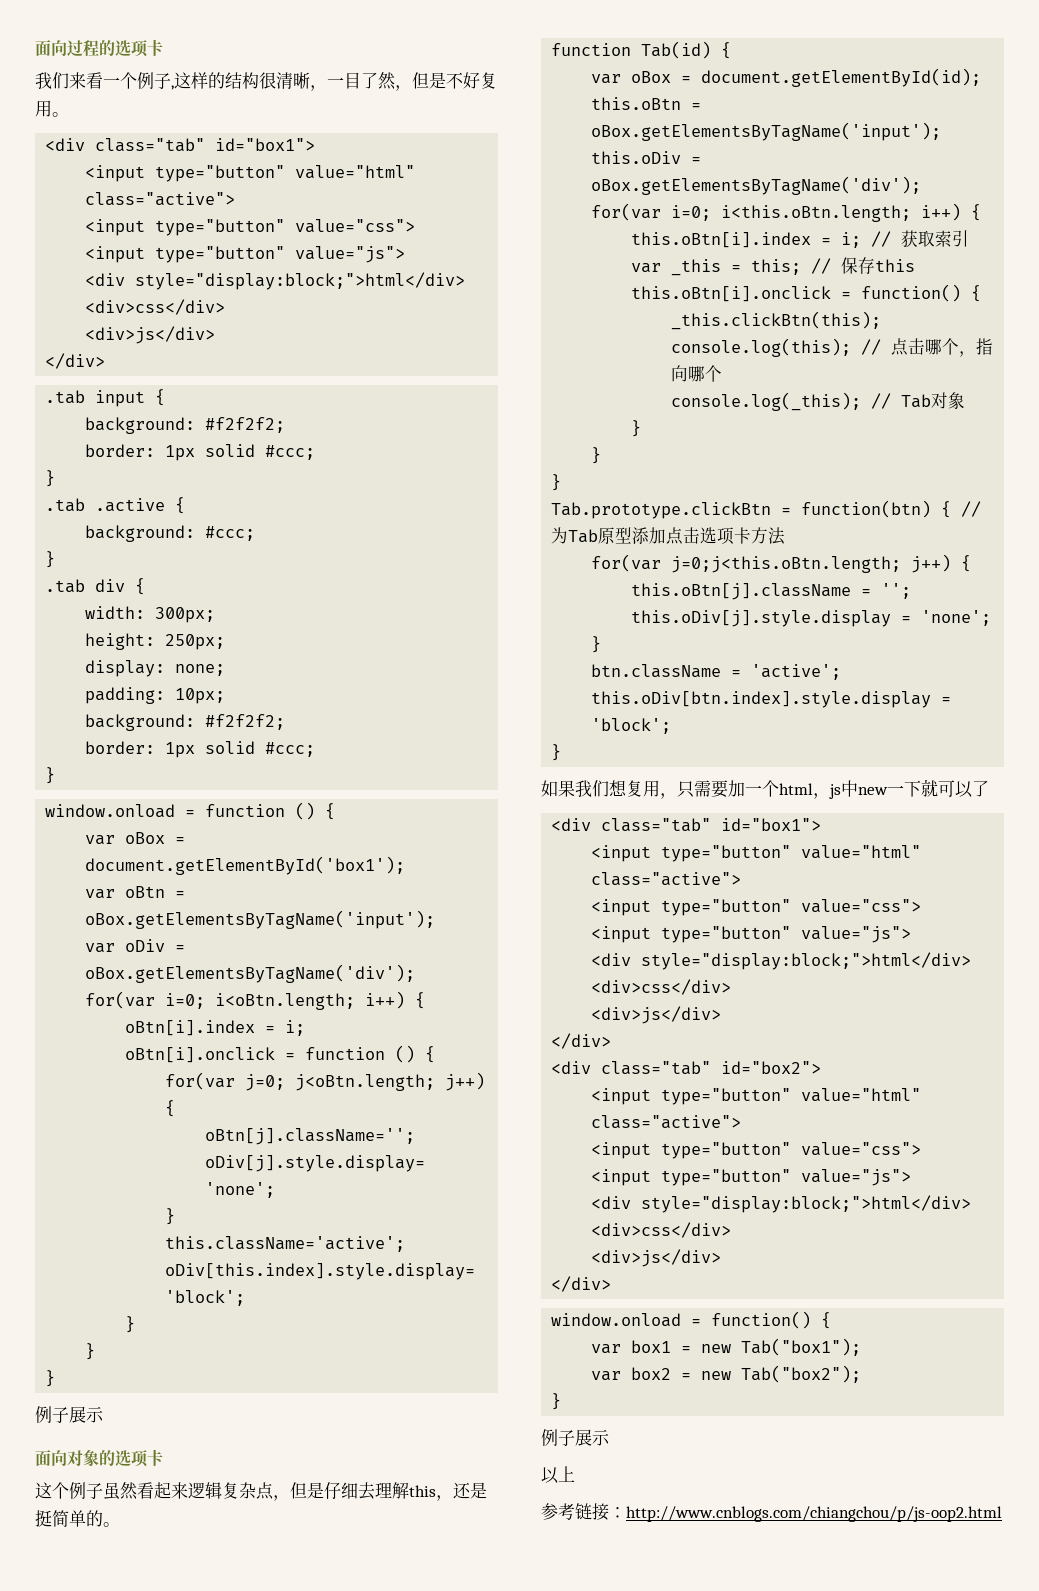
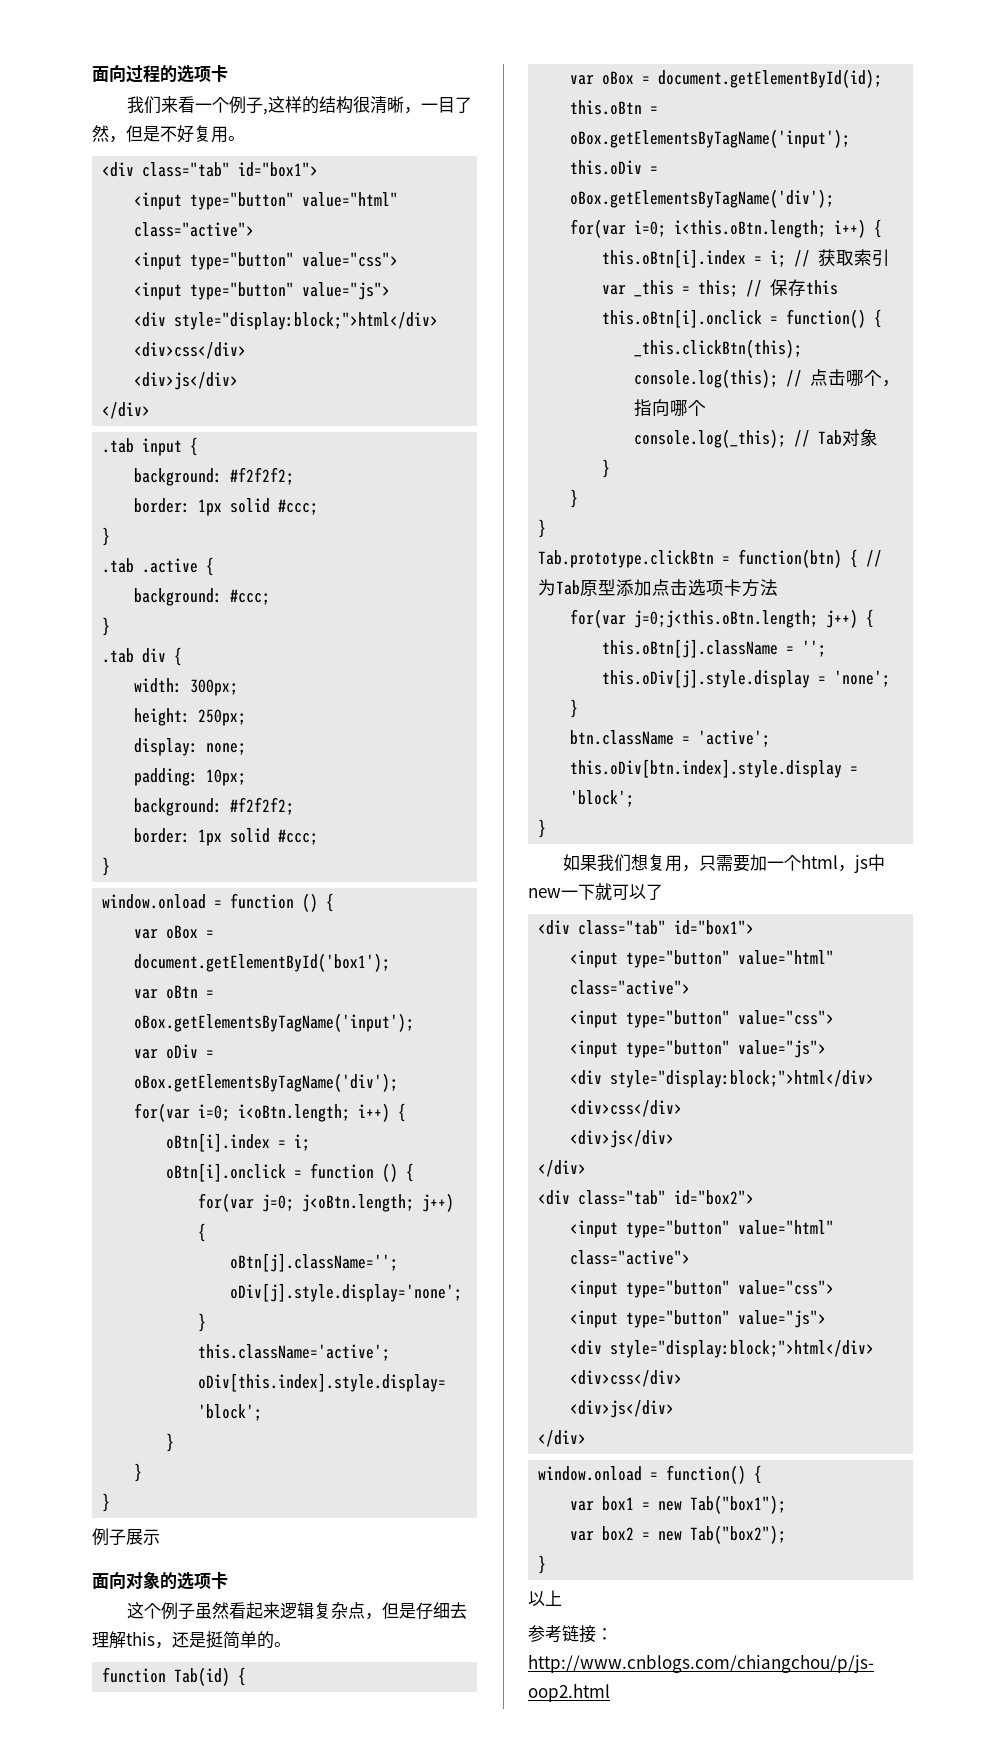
  var box2 = new Tab("box2");
  }
- 例子展示

